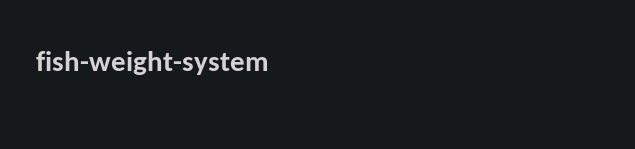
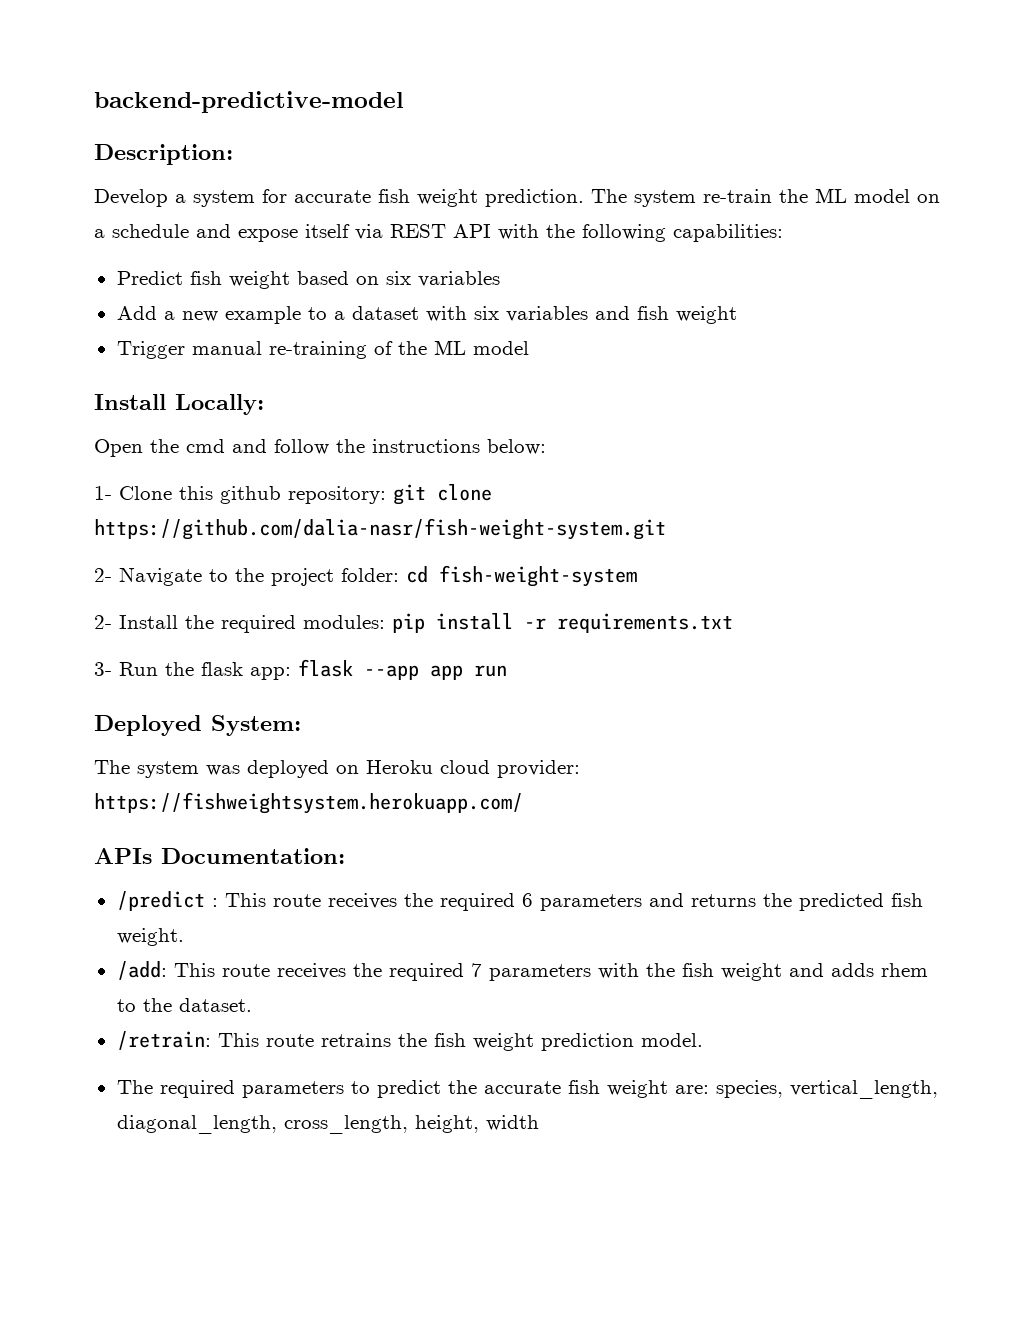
- fish-weight-system
+ backend-predictive-model
+ Description:
+ Develop a system for accurate fish weight prediction. The system re-train the ML model on a schedule and expose itself via REST API with the following capabilities:
+ Predict fish weight based on six variables
+ Add a new example to a dataset with six variables and fish weight
+ Trigger manual re-training of the ML model
+ Install Locally:
+ Open the cmd and follow the instructions below:
+ 1- Clone this github repository: git clone https://github.com/dalia-nasr/fish-weight-system.git
+ 2- Navigate to the project folder: cd fish-weight-system
+ 2- Install the required modules: pip install -r requirements.txt
+ 3- Run the flask app: flask --app app run
+ Deployed System:
+ The system was deployed on Heroku cloud provider: https://fishweightsystem.herokuapp.com/
+ APIs Documentation:
+ /predict : This route receives the required 6 parameters and returns the predicted fish weight.
+ /add: This route receives the required 7 parameters with the fish weight and adds rhem to the dataset.
+ /retrain: This route retrains the fish weight prediction model.
+ The required parameters to predict the accurate fish weight are: species, vertical_length, diagonal_length, cross_length, height, width

